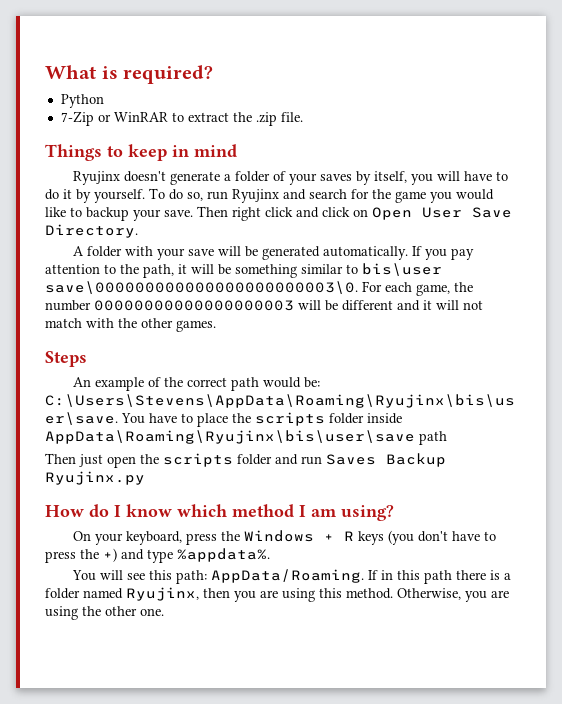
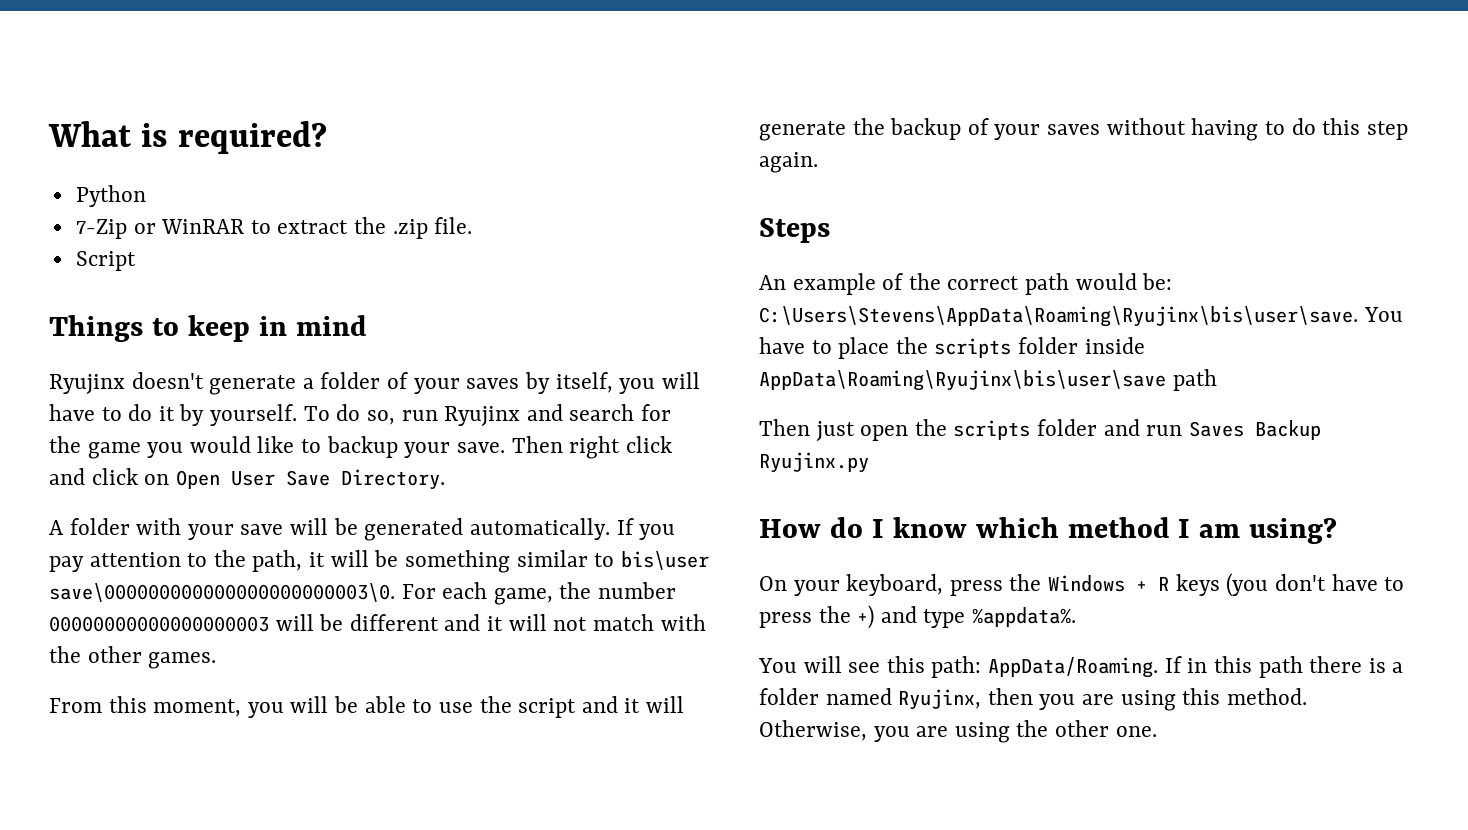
+ Script
+ From this moment, you will be able to use the script and it will generate the backup of your saves without having to do this step again.

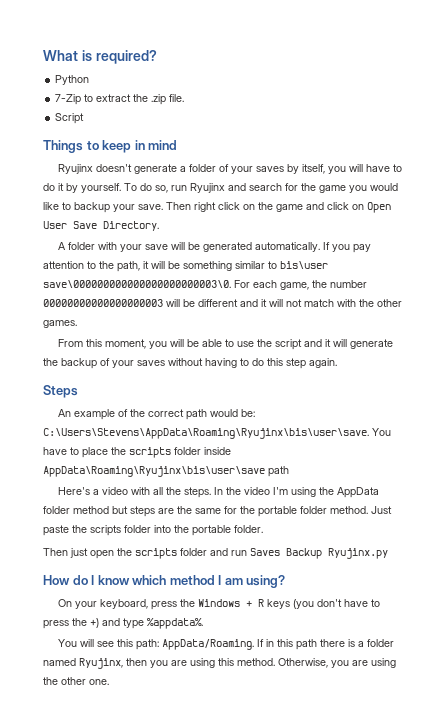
- 7-Zip or WinRAR to extract the .zip file.
+ 7-Zip to extract the .zip file.
- Then right click and click on Open User Save Directory.
+ Then right click on the game and click on Open User Save Directory.
+ Here's a video with all the steps. In the video I'm using the AppData folder method but steps are the same for the portable folder method. Just paste the scripts folder into the portable folder.

